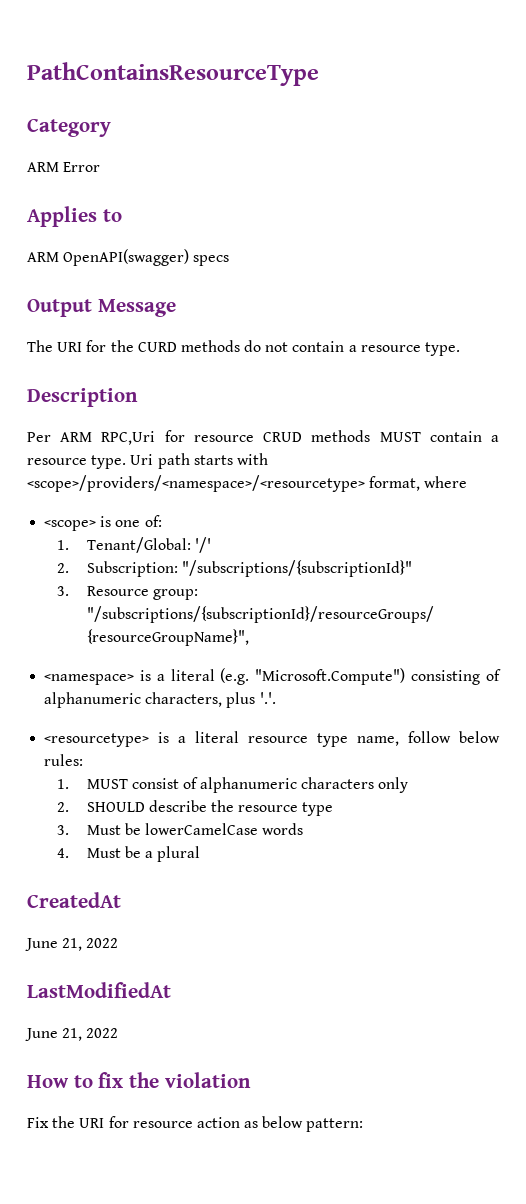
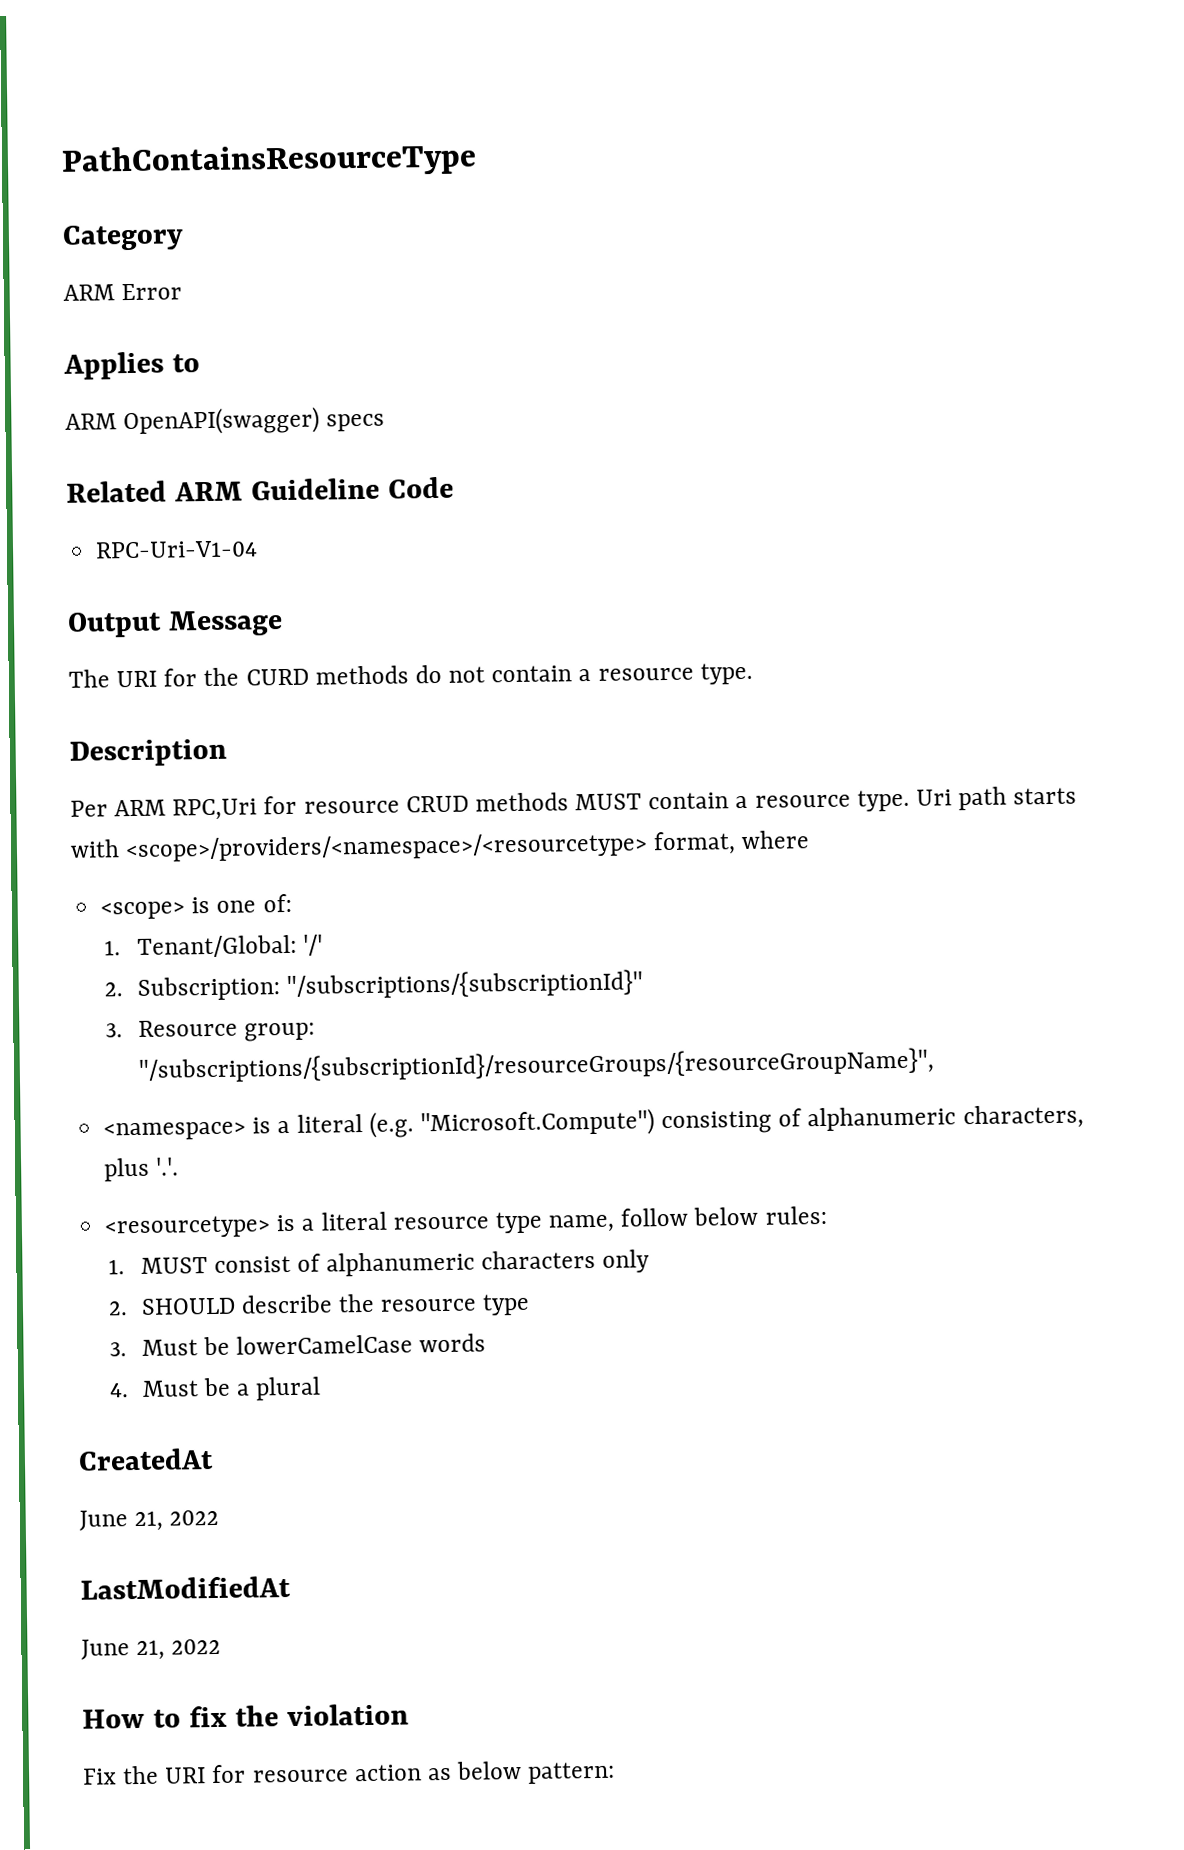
+ Related ARM Guideline Code
+ RPC-Uri-V1-04

